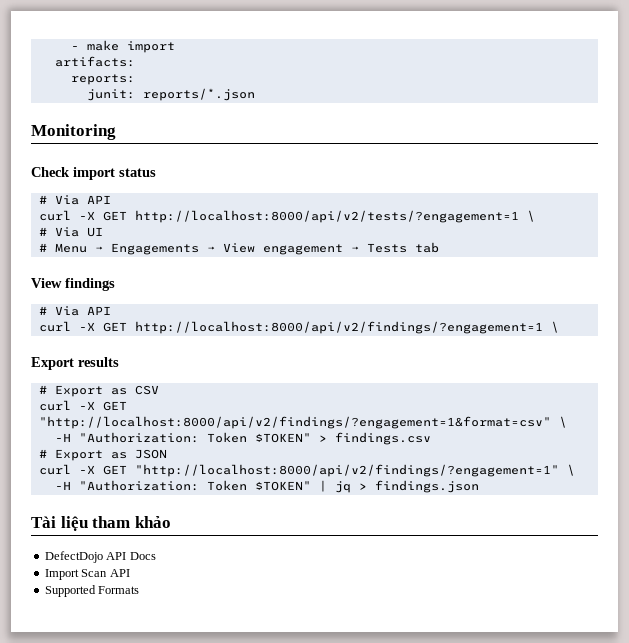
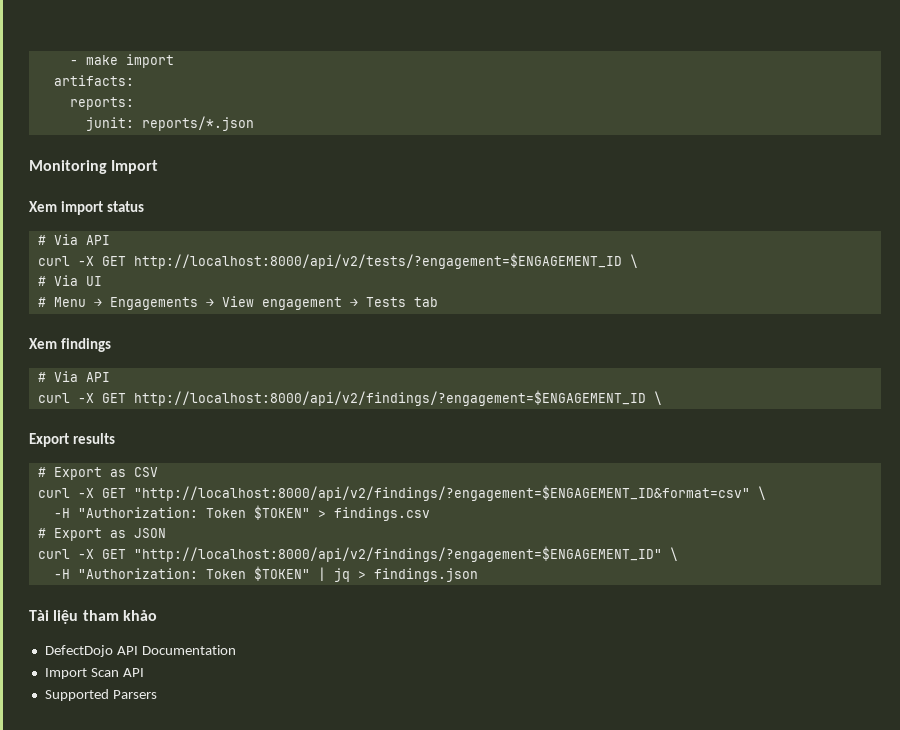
- Monitoring
- Check import status
+ Monitoring Import
+ Xem import status
- curl -X GET http://localhost:8000/api/v2/tests/?engagement=1 \
+ curl -X GET http://localhost:8000/api/v2/tests/?engagement=$ENGAGEMENT_ID \
- View findings
+ Xem findings
- curl -X GET http://localhost:8000/api/v2/findings/?engagement=1 \
+ curl -X GET http://localhost:8000/api/v2/findings/?engagement=$ENGAGEMENT_ID \
- curl -X GET "http://localhost:8000/api/v2/findings/?engagement=1&format=csv" \
+ curl -X GET "http://localhost:8000/api/v2/findings/?engagement=$ENGAGEMENT_ID&format=csv" \
- curl -X GET "http://localhost:8000/api/v2/findings/?engagement=1" \
+ curl -X GET "http://localhost:8000/api/v2/findings/?engagement=$ENGAGEMENT_ID" \
- DefectDojo API Docs
+ DefectDojo API Documentation
- Supported Formats
+ Supported Parsers

